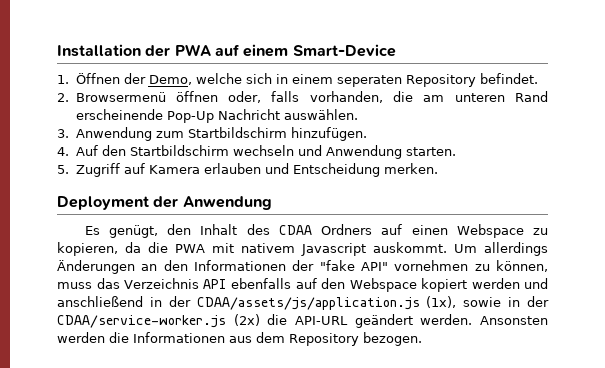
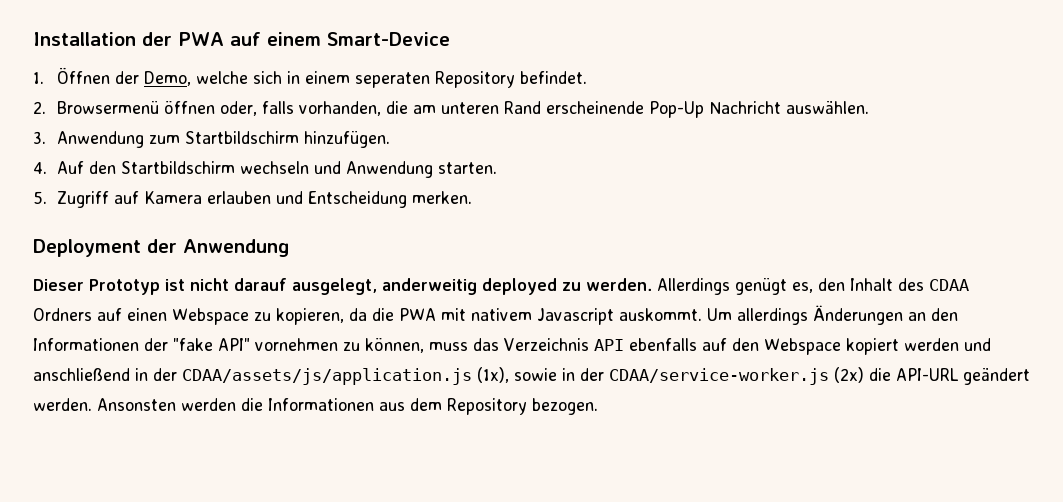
- Es genügt, den Inhalt des CDAA Ordners auf einen Webspace zu kopieren, da die PWA mit nativem Javascript auskommt.
+ Dieser Prototyp ist nicht darauf ausgelegt, anderweitig deployed zu werden. Allerdings genügt es, den Inhalt des CDAA Ordners auf einen Webspace zu kopieren, da die PWA mit nativem Javascript auskommt.

